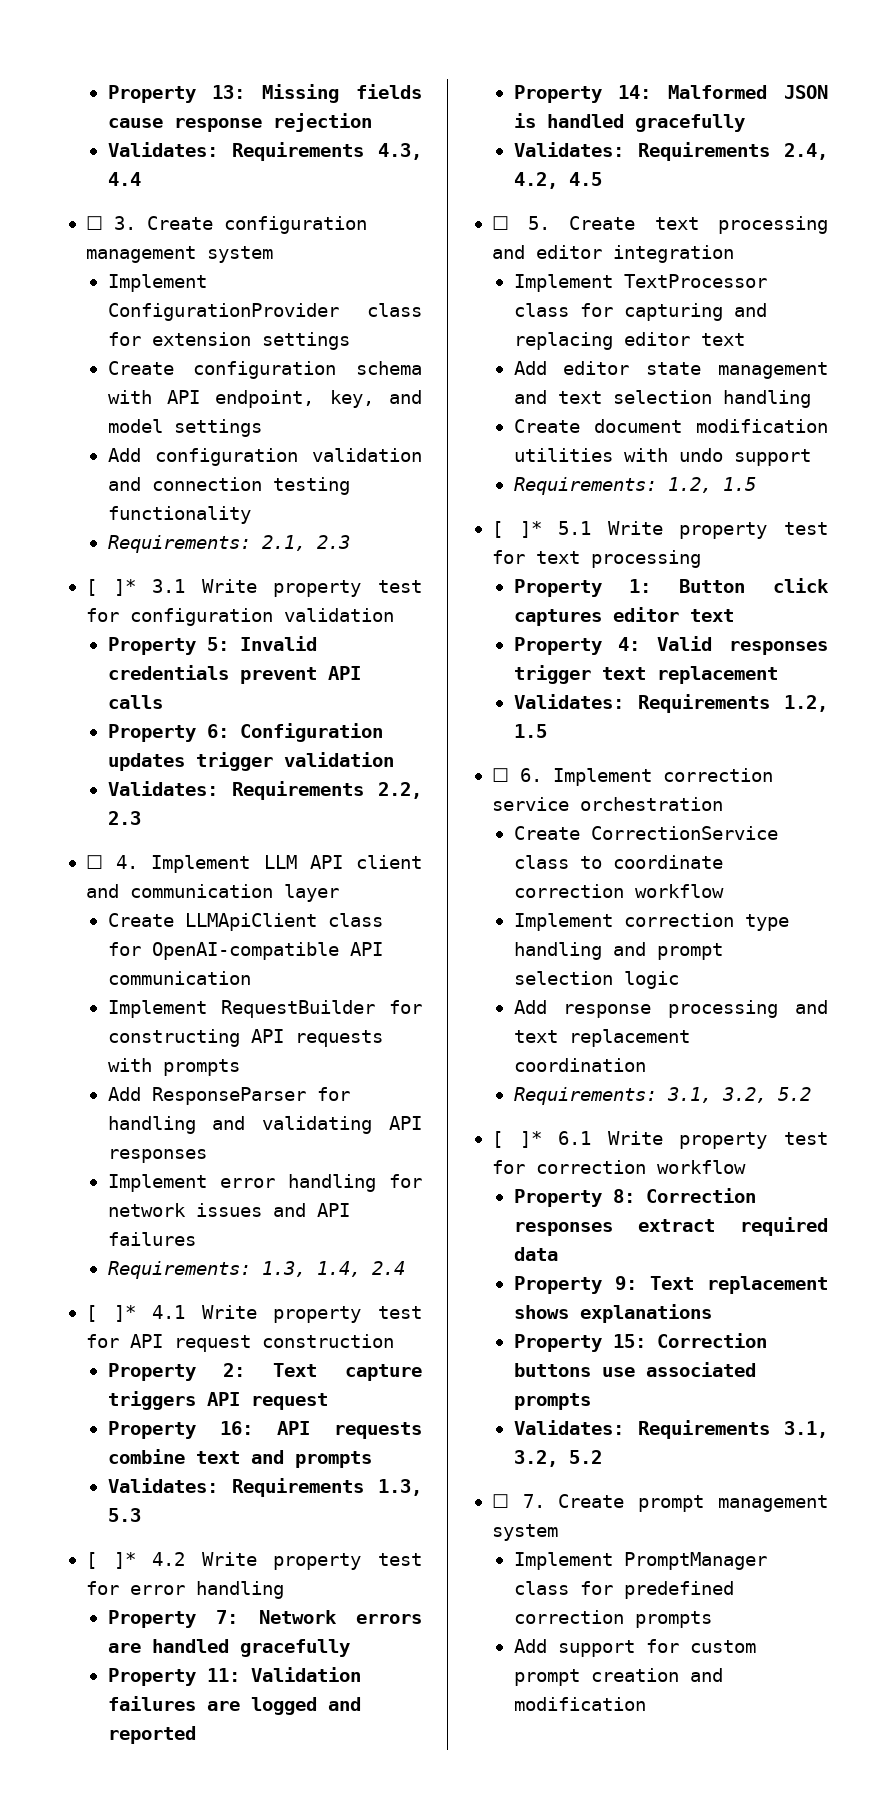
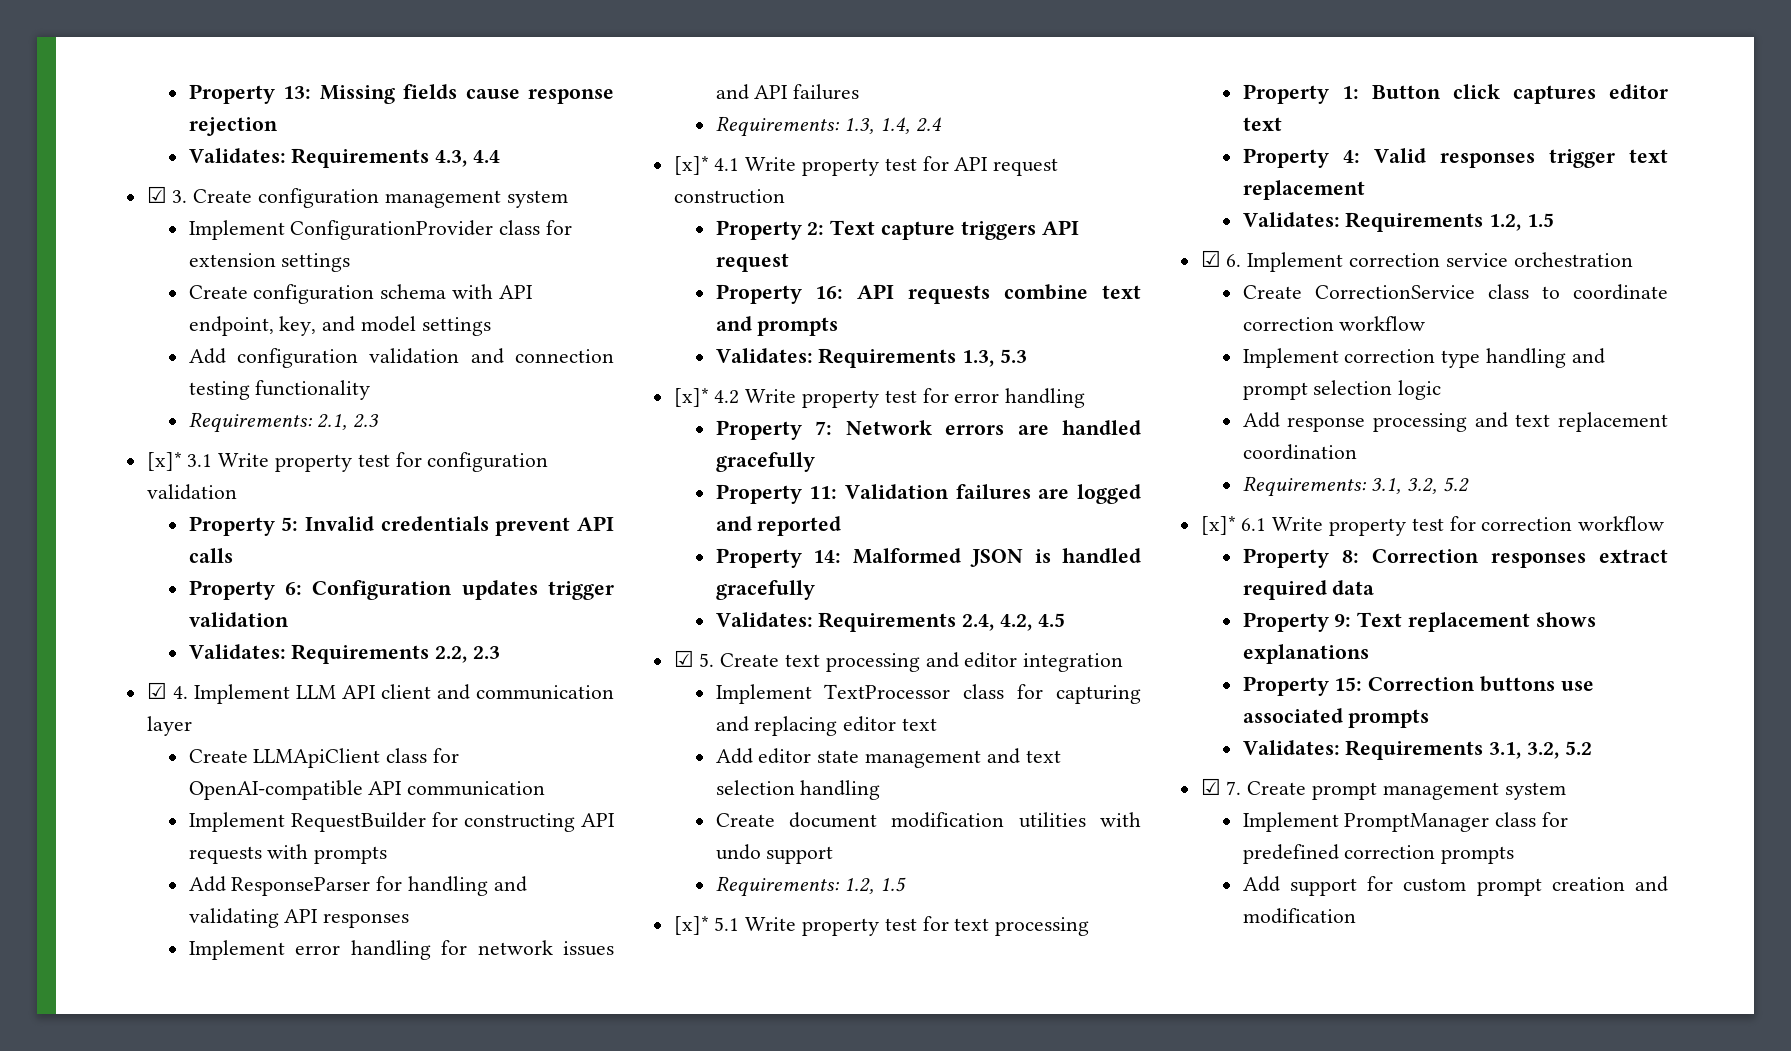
- ☐ 3. Create configuration management system
+ ☑ 3. Create configuration management system
- [ ]* 3.1 Write property test for configuration validation
+ [x]* 3.1 Write property test for configuration validation
- ☐ 4. Implement LLM API client and communication layer
+ ☑ 4. Implement LLM API client and communication layer
- [ ]* 4.1 Write property test for API request construction
+ [x]* 4.1 Write property test for API request construction
- [ ]* 4.2 Write property test for error handling
+ [x]* 4.2 Write property test for error handling
- ☐ 5. Create text processing and editor integration
+ ☑ 5. Create text processing and editor integration
- [ ]* 5.1 Write property test for text processing
+ [x]* 5.1 Write property test for text processing
- ☐ 6. Implement correction service orchestration
+ ☑ 6. Implement correction service orchestration
- [ ]* 6.1 Write property test for correction workflow
+ [x]* 6.1 Write property test for correction workflow
- ☐ 7. Create prompt management system
+ ☑ 7. Create prompt management system

